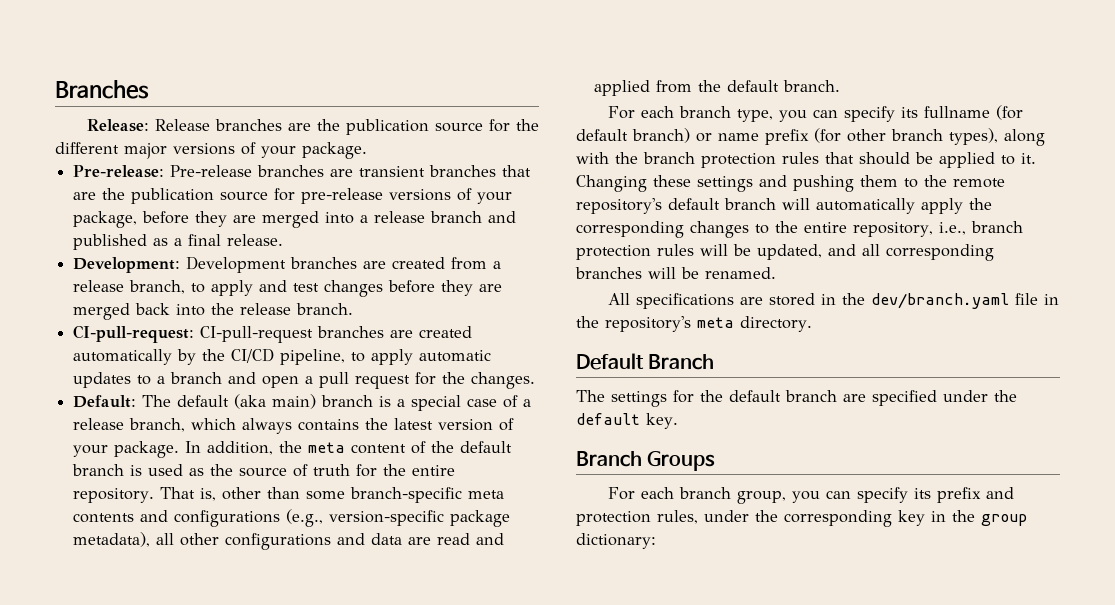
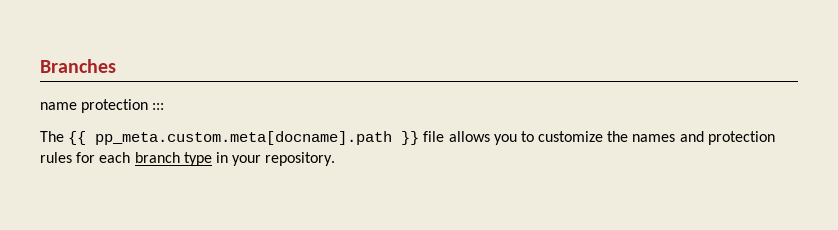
- Release: Release branches are the publication source for the different major versions of your package.
- Pre-release: Pre-release branches are transient branches that are the publication source for pre-release versions of your package, before they are merged into a release branch and published as a final release.
- Development: Development branches are created from a release branch, to apply and test changes before they are merged back into the release branch.
- CI-pull-request: CI-pull-request branches are created automatically by the CI/CD pipeline, to apply automatic updates to a branch and open a pull request for the changes.
- Default: The default (aka main) branch is a special case of a release branch, which always contains the latest version of your package. In addition, the meta content of the default branch is used as the source of truth for the entire repository. That is, other than some branch-specific meta contents and configurations (e.g., version-specific package metadata), all other configurations and data are read and applied from the default branch.
- For each branch type, you can specify its fullname (for default branch) or name prefix (for other branch types), along with the branch protection rules that should be applied to it. Changing these settings and pushing them to the remote repository's default branch will automatically apply the corresponding changes to the entire repository, i.e., branch protection rules will be updated, and all corresponding branches will be renamed.
- All specifications are stored in the dev/branch.yaml file in the repository's meta directory.
- Default Branch
- The settings for the default branch are specified under the default key.
- Branch Groups
- For each branch group, you can specify its prefix and protection rules, under the corresponding key in the group dictionary:
+ name protection :::
+ The {{ pp_meta.custom.meta[docname].path }} file allows you to customize the names and protection rules for each branch type in your repository.

